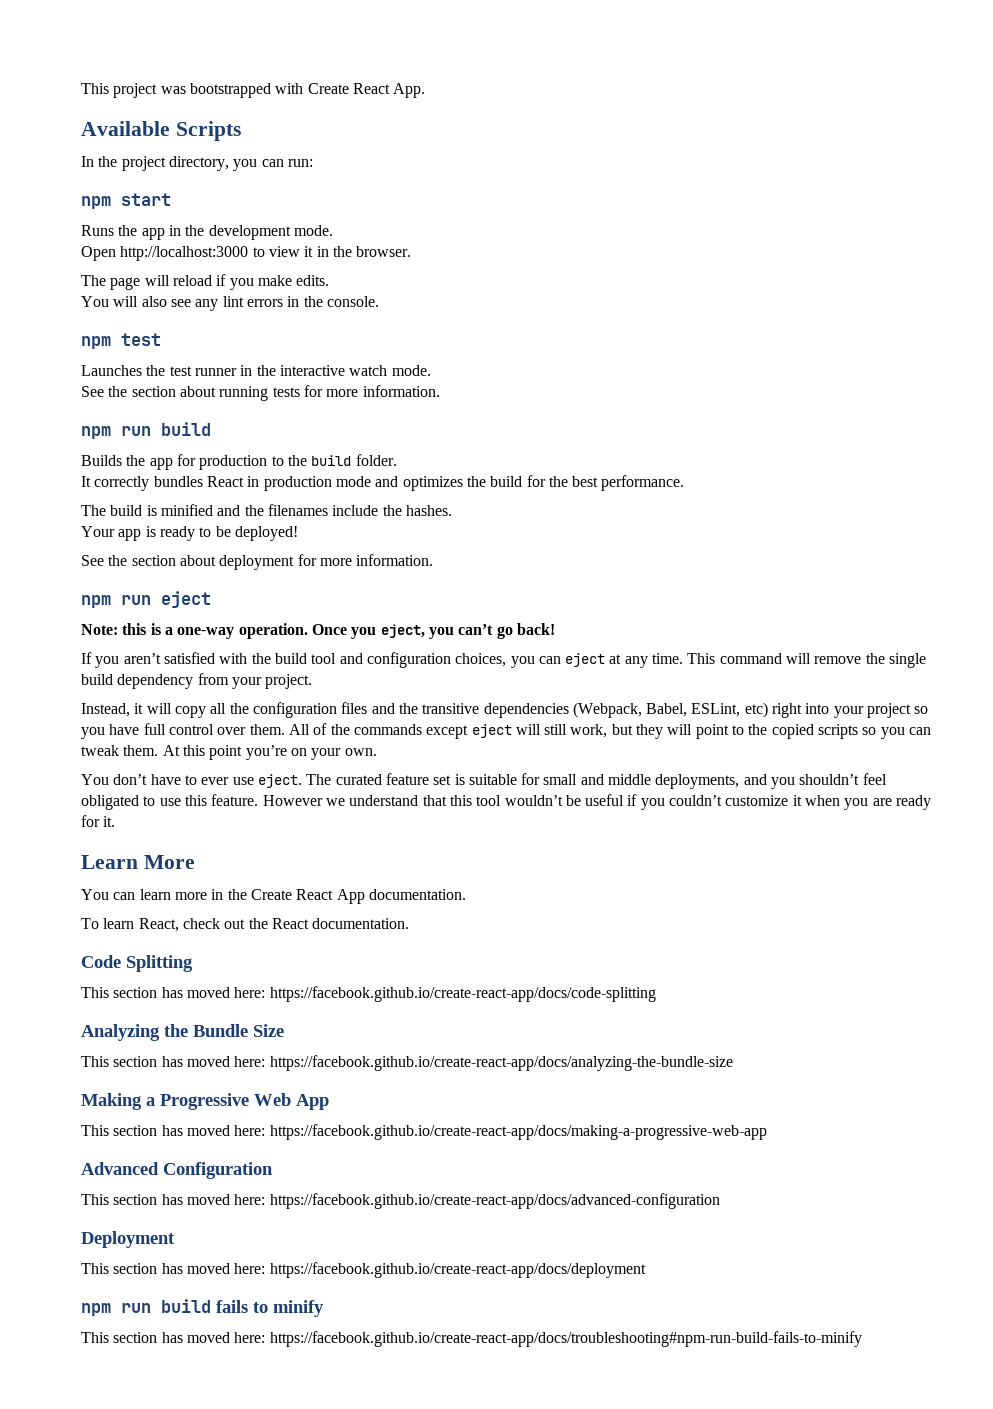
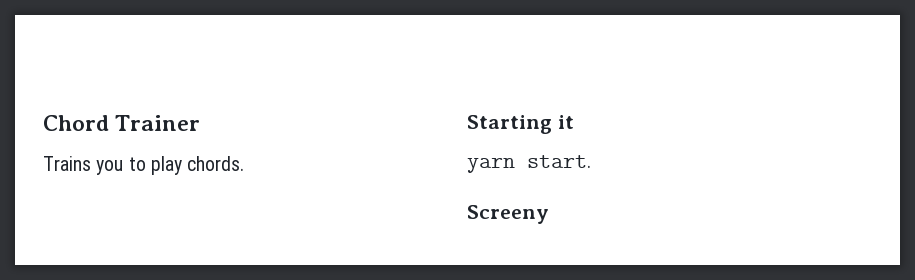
- This project was bootstrapped with Create React App.
- Available Scripts
- In the project directory, you can run:
- npm start
- Runs the app in the development mode.
- Open http://localhost:3000 to view it in the browser.
- The page will reload if you make edits.
- You will also see any lint errors in the console.
- npm test
- Launches the test runner in the interactive watch mode.
- See the section about running tests for more information.
- npm run build
- Builds the app for production to the build folder.
- It correctly bundles React in production mode and optimizes the build for the best performance.
- The build is minified and the filenames include the hashes.
- Your app is ready to be deployed!
- See the section about deployment for more information.
- npm run eject
- Note: this is a one-way operation. Once you eject, you can’t go back!
- If you aren’t satisfied with the build tool and configuration choices, you can eject at any time. This command will remove the single build dependency from your project.
- Instead, it will copy all the configuration files and the transitive dependencies (Webpack, Babel, ESLint, etc) right into your project so you have full control over them. All of the commands except eject will still work, but they will point to the copied scripts so you can tweak them. At this point you’re on your own.
- You don’t have to ever use eject. The curated feature set is suitable for small and middle deployments, and you shouldn’t feel obligated to use this feature. However we understand that this tool wouldn’t be useful if you couldn’t customize it when you are ready for it.
- Learn More
- You can learn more in the Create React App documentation.
- To learn React, check out the React documentation.
- Code Splitting
- This section has moved here: https://facebook.github.io/create-react-app/docs/code-splitting
- Analyzing the Bundle Size
- This section has moved here: https://facebook.github.io/create-react-app/docs/analyzing-the-bundle-size
- Making a Progressive Web App
- This section has moved here: https://facebook.github.io/create-react-app/docs/making-a-progressive-web-app
- Advanced Configuration
- This section has moved here: https://facebook.github.io/create-react-app/docs/advanced-configuration
- Deployment
- This section has moved here: https://facebook.github.io/create-react-app/docs/deployment
- npm run build fails to minify
- This section has moved here: https://facebook.github.io/create-react-app/docs/troubleshooting#npm-run-build-fails-to-minify
+ Chord Trainer
+ Trains you to play chords.
+ Starting it
+ yarn start.
+ Screeny

